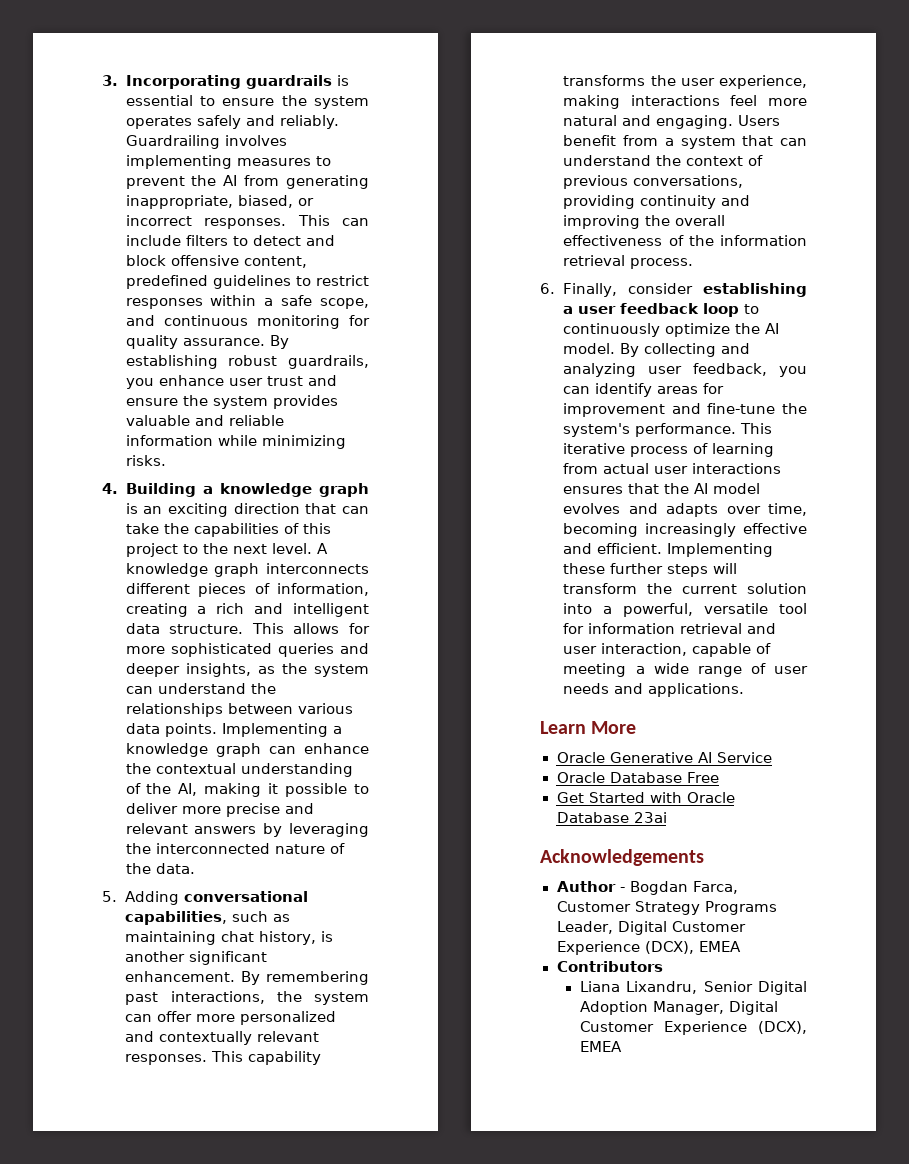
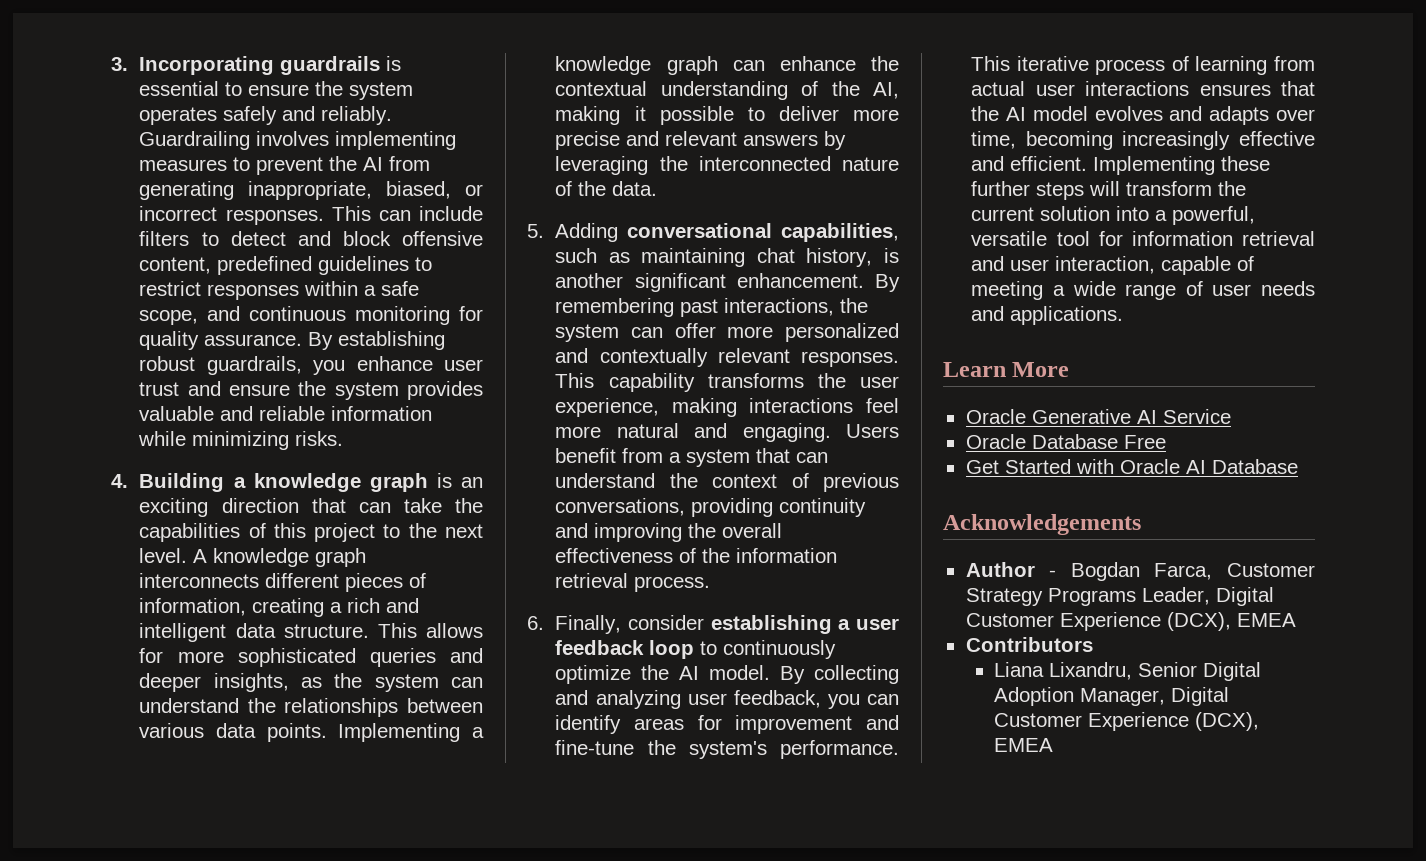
- Get Started with Oracle Database 23ai
+ Get Started with Oracle AI Database

